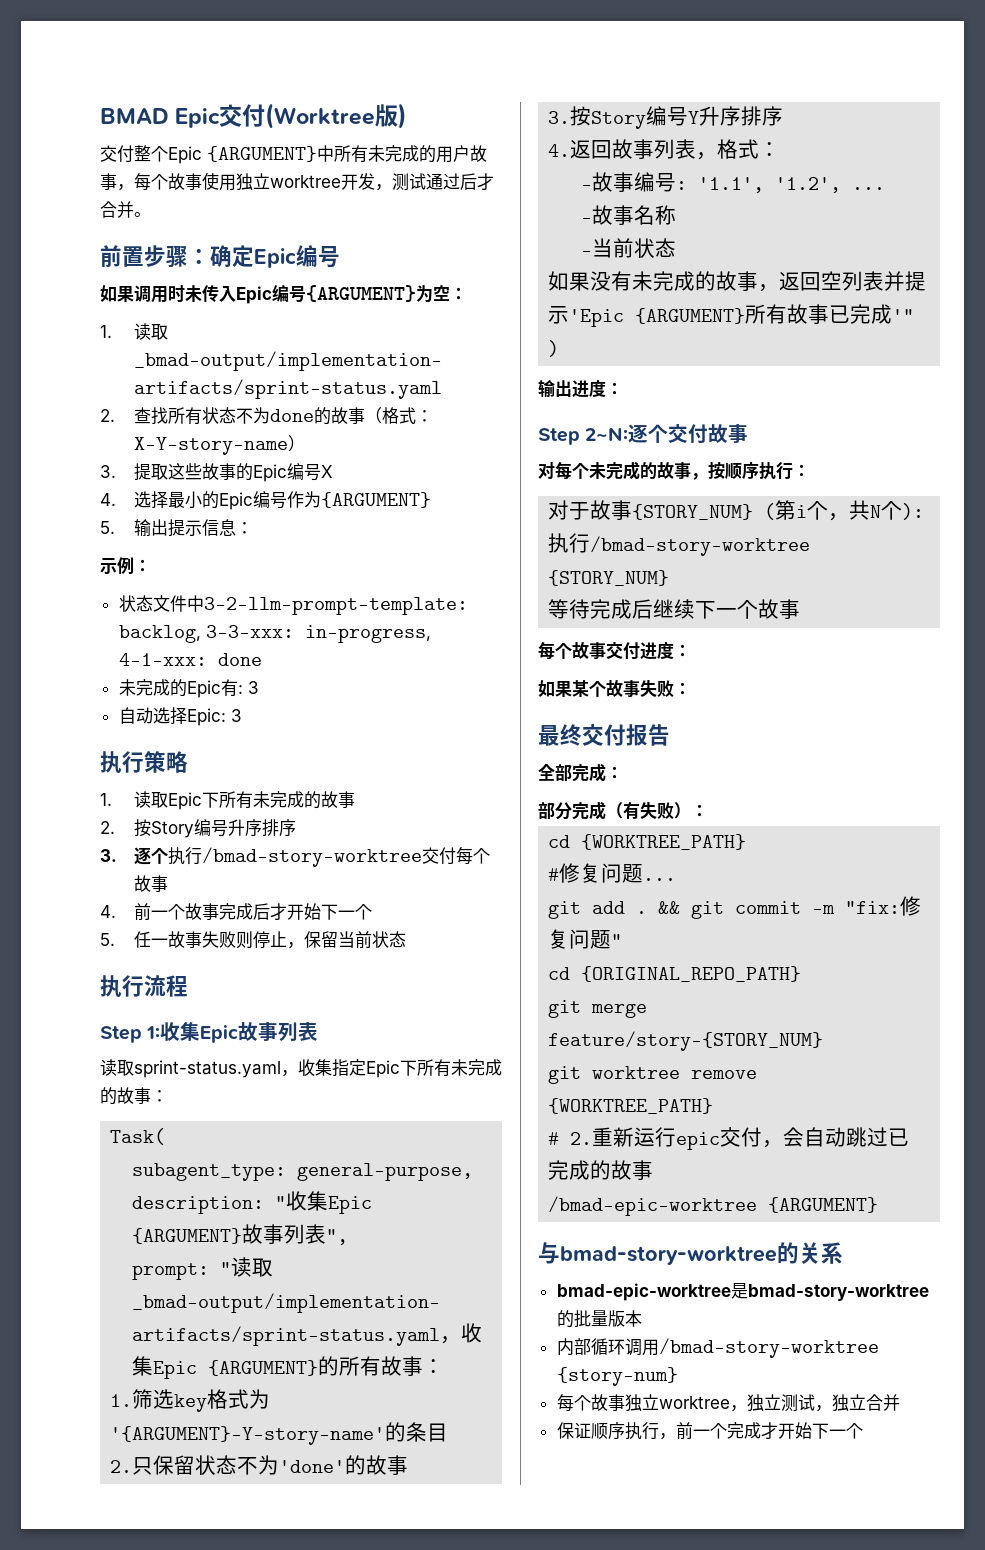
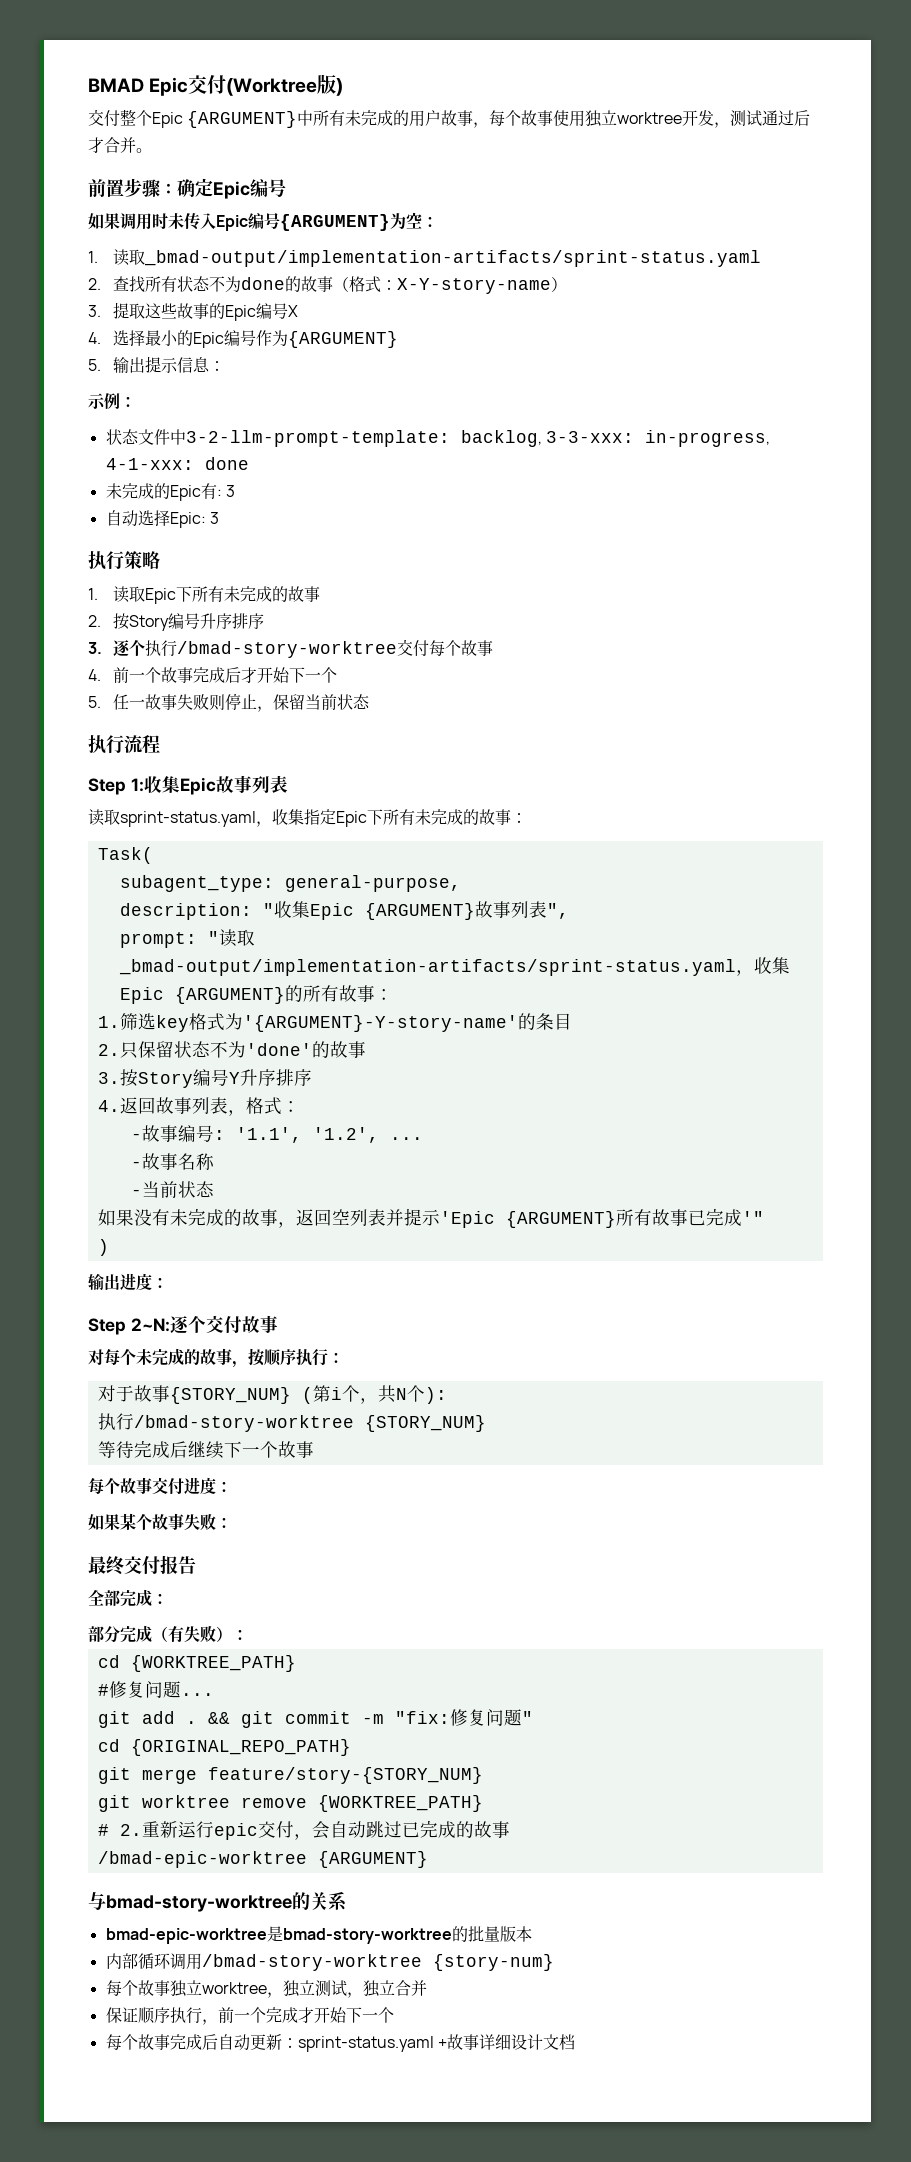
+ 每个故事完成后自动更新：sprint-status.yaml +故事详细设计文档

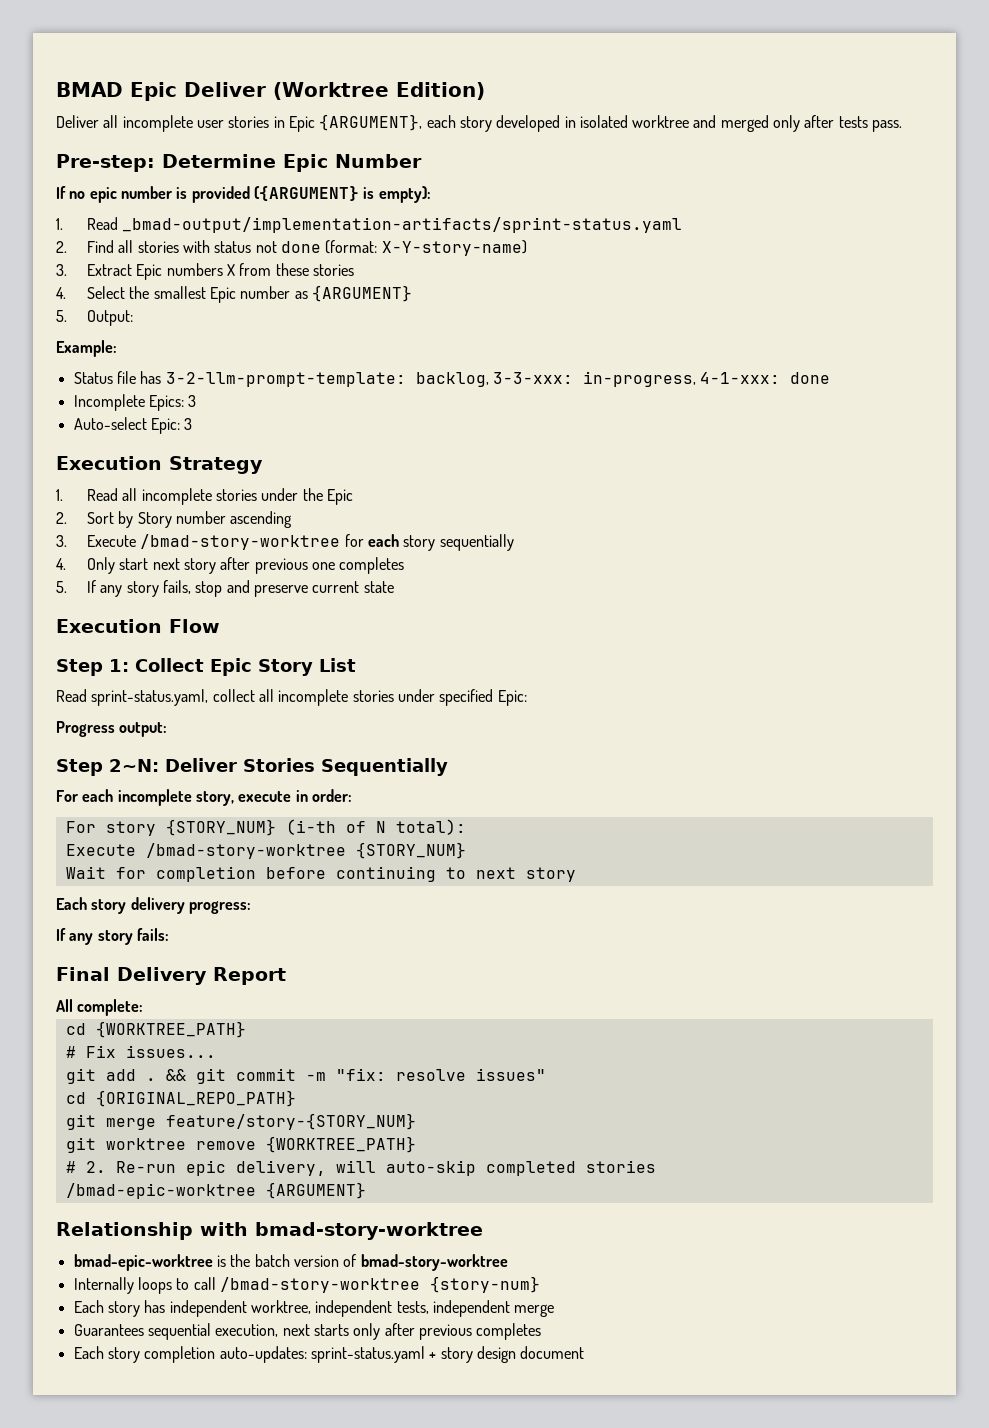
- BMAD Epic交付(Worktree版)
- 交付整个Epic {ARGUMENT}中所有未完成的用户故事，每个故事使用独立worktree开发，测试通过后才合并。
- 前置步骤：确定Epic编号
- 如果调用时未传入Epic编号{ARGUMENT}为空：
- 1.读取_bmad-output/implementation-artifacts/sprint-status.yaml
+ BMAD Epic Deliver (Worktree Edition)
+ Deliver all incomplete user stories in Epic {ARGUMENT}, each story developed in isolated worktree and merged only after tests pass.
+ Pre-step: Determine Epic Number
+ If no epic number is provided ({ARGUMENT} is empty):
+ 1. Read _bmad-output/implementation-artifacts/sprint-status.yaml
- 2.查找所有状态不为done的故事（格式：X-Y-story-name）
- 3.提取这些故事的Epic编号X
- 4.选择最小的Epic编号作为{ARGUMENT}
- 5.输出提示信息：
- 示例：
- 状态文件中3-2-llm-prompt-template: backlog, 3-3-xxx: in-progress, 4-1-xxx: done
+ 2. Find all stories with status not done (format: X-Y-story-name)
+ 3. Extract Epic numbers X from these stories
+ 4. Select the smallest Epic number as {ARGUMENT}
+ 5. Output:
+ Example:
+ Status file has 3-2-llm-prompt-template: backlog, 3-3-xxx: in-progress, 4-1-xxx: done
- 未完成的Epic有: 3
- 自动选择Epic: 3
+ Incomplete Epics: 3
+ Auto-select Epic: 3
- 执行策略
- 1.读取Epic下所有未完成的故事
- 2.按Story编号升序排序
- 3.逐个执行/bmad-story-worktree交付每个故事
- 4.前一个故事完成后才开始下一个
- 5.任一故事失败则停止，保留当前状态
- 执行流程
- Step 1:收集Epic故事列表
- 读取sprint-status.yaml，收集指定Epic下所有未完成的故事：
- Task(
- subagent_type: general-purpose,
- description: "收集Epic {ARGUMENT}故事列表",
- prompt: "读取_bmad-output/implementation-artifacts/sprint-status.yaml，收集Epic {ARGUMENT}的所有故事：
- 1.筛选key格式为'{ARGUMENT}-Y-story-name'的条目
- 2.只保留状态不为'done'的故事
- 3.按Story编号Y升序排序
- 4.返回故事列表，格式：
- -故事编号: '1.1', '1.2', ...
- -故事名称
- -当前状态
- 如果没有未完成的故事，返回空列表并提示'Epic {ARGUMENT}所有故事已完成'"
- )
- 输出进度：
- Step 2~N:逐个交付故事
- 对每个未完成的故事，按顺序执行：
- 对于故事{STORY_NUM} (第i个，共N个):
- 执行/bmad-story-worktree {STORY_NUM}
- 等待完成后继续下一个故事
- 每个故事交付进度：
- 如果某个故事失败：
- 最终交付报告
- 全部完成：
- 部分完成（有失败）：
+ Execution Strategy
+ 1. Read all incomplete stories under the Epic
+ 2. Sort by Story number ascending
+ 3. Execute /bmad-story-worktree for each story sequentially
+ 4. Only start next story after previous one completes
+ 5. If any story fails, stop and preserve current state
+ Execution Flow
+ Step 1: Collect Epic Story List
+ Read sprint-status.yaml, collect all incomplete stories under specified Epic:
+ Progress output:
+ Step 2~N: Deliver Stories Sequentially
+ For each incomplete story, execute in order:
+ For story {STORY_NUM} (i-th of N total):
+ Execute /bmad-story-worktree {STORY_NUM}
+ Wait for completion before continuing to next story
+ Each story delivery progress:
+ If any story fails:
+ Final Delivery Report
+ All complete:
- #修复问题...
+ # Fix issues...
- && git commit -m "fix:修复问题"
+ && git commit -m "fix: resolve issues"
- # 2.重新运行epic交付，会自动跳过已完成的故事
+ # 2. Re-run epic delivery, will auto-skip completed stories
- 与bmad-story-worktree的关系
+ Relationship with bmad-story-worktree
- bmad-epic-worktree是bmad-story-worktree的批量版本
- 内部循环调用/bmad-story-worktree {story-num}
- 每个故事独立worktree，独立测试，独立合并
- 保证顺序执行，前一个完成才开始下一个
- 每个故事完成后自动更新：sprint-status.yaml +故事详细设计文档
+ bmad-epic-worktree is the batch version of bmad-story-worktree
+ Internally loops to call /bmad-story-worktree {story-num}
+ Each story has independent worktree, independent tests, independent merge
+ Guarantees sequential execution, next starts only after previous completes
+ Each story completion auto-updates: sprint-status.yaml + story design document

